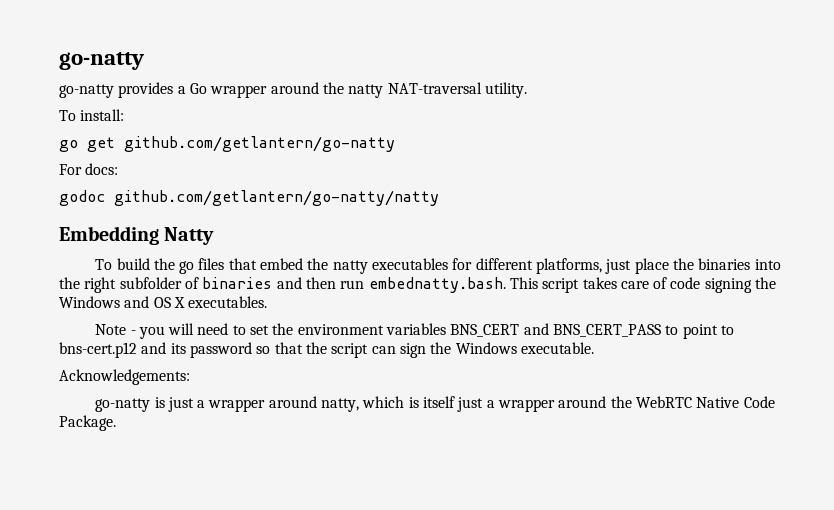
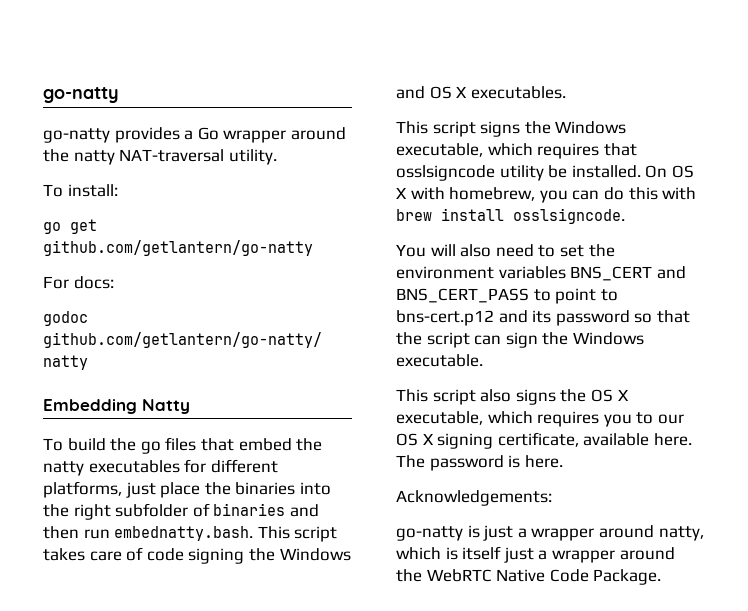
- Note - you will need to set the environment variables BNS_CERT and BNS_CERT_PASS to point to bns-cert.p12 and its password so that the script can sign the Windows executable.
+ This script signs the Windows executable, which requires that osslsigncode utility be installed. On OS X with homebrew, you can do this with brew install osslsigncode.
+ You will also need to set the environment variables BNS_CERT and BNS_CERT_PASS to point to bns-cert.p12 and its password so that the script can sign the Windows executable.
+ This script also signs the OS X executable, which requires you to our OS X signing certificate, available here. The password is here.

